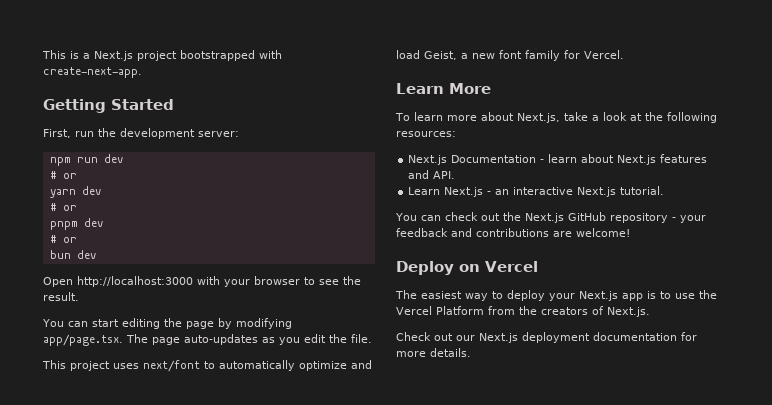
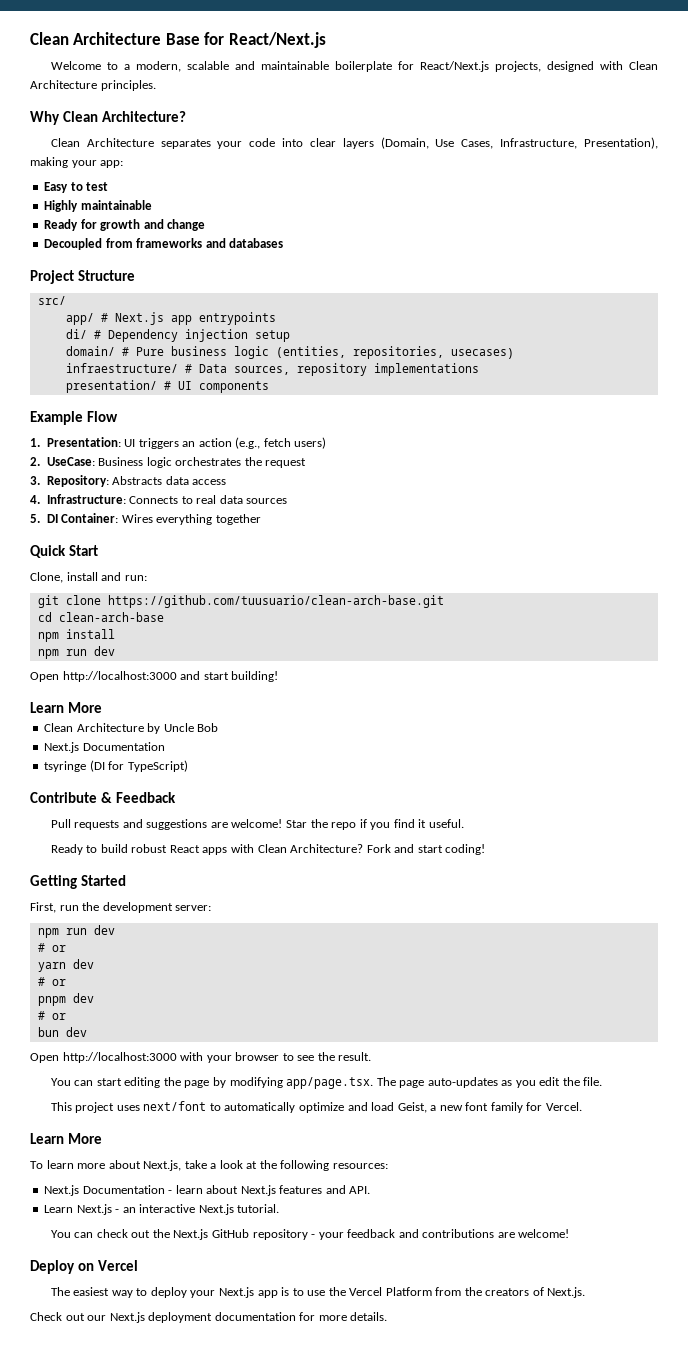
- This is a Next.js project bootstrapped with create-next-app.
+ Clean Architecture Base for React/Next.js
+ Welcome to a modern, scalable and maintainable boilerplate for React/Next.js projects, designed with Clean Architecture principles.
+ Why Clean Architecture?
+ Clean Architecture separates your code into clear layers (Domain, Use Cases, Infrastructure, Presentation), making your app:
+ Easy to test
+ Highly maintainable
+ Ready for growth and change
+ Decoupled from frameworks and databases
+ Project Structure
+ src/
+ app/ # Next.js app entrypoints
+ di/ # Dependency injection setup
+ domain/ # Pure business logic (entities, repositories, usecases)
+ infraestructure/ # Data sources, repository implementations
+ presentation/ # UI components
+ Example Flow
+ 1. Presentation: UI triggers an action (e.g., fetch users)
+ 2. UseCase: Business logic orchestrates the request
+ 3. Repository: Abstracts data access
+ 4. Infrastructure: Connects to real data sources
+ 5. DI Container: Wires everything together
+ Quick Start
+ Clone, install and run:
+ git clone https://github.com/tuusuario/clean-arch-base.git
+ cd clean-arch-base
+ npm install
+ npm run dev
+ Open http://localhost:3000 and start building!
+ Learn More
+ Clean Architecture by Uncle Bob
+ Next.js Documentation
+ tsyringe (DI for TypeScript)
+ Contribute & Feedback
+ Pull requests and suggestions are welcome! Star the repo if you find it useful.
+ Ready to build robust React apps with Clean Architecture? Fork and start coding!

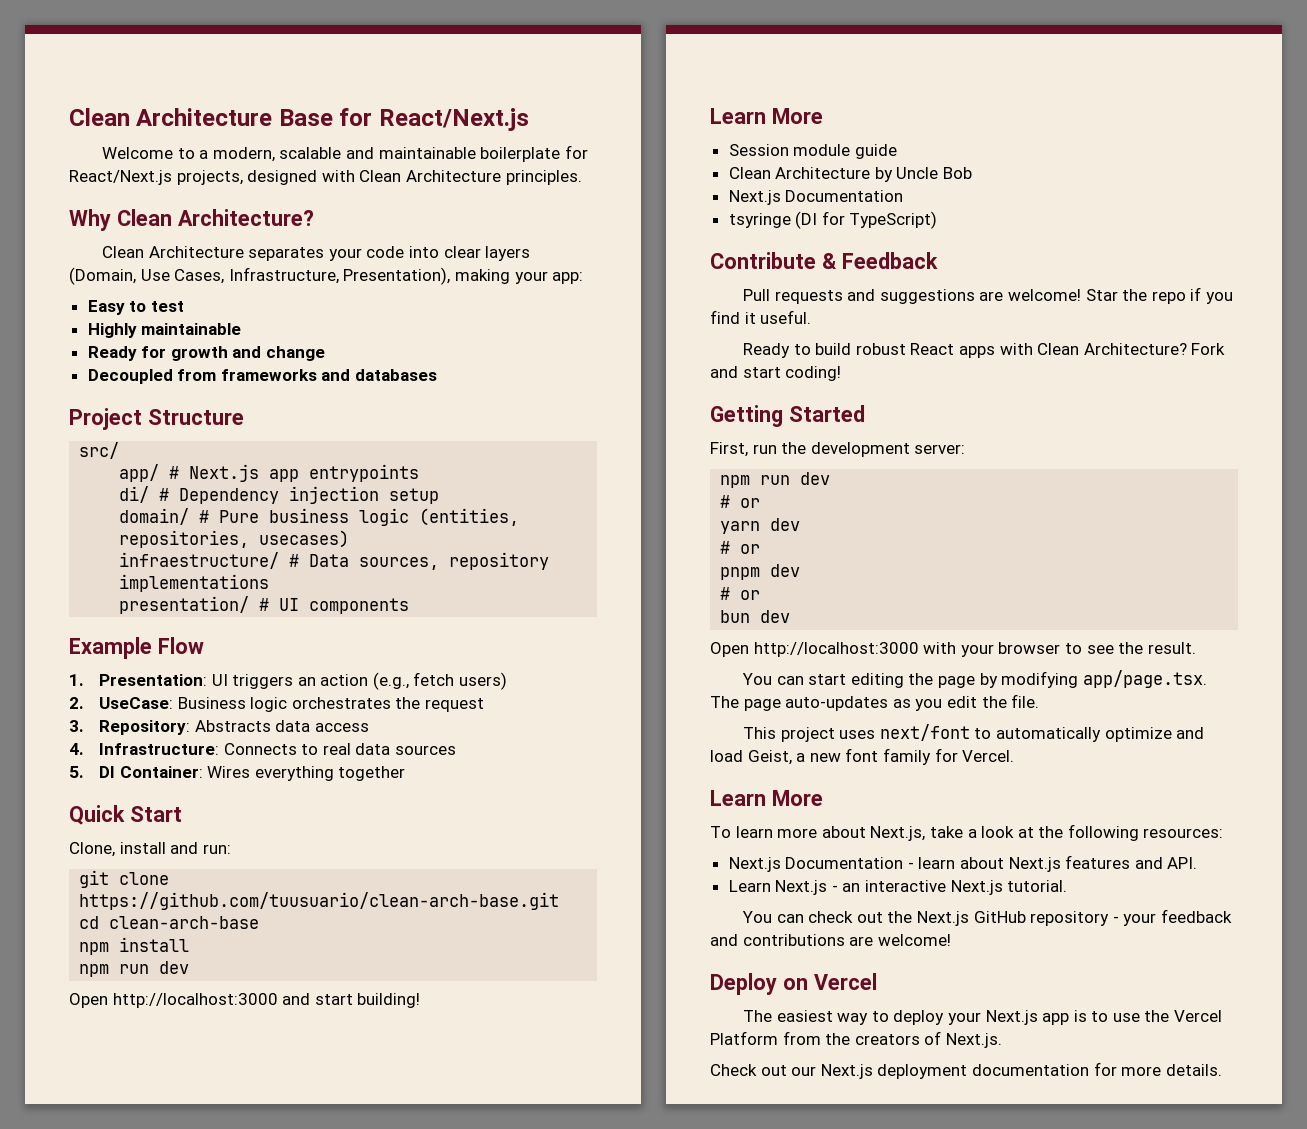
+ Session module guide

